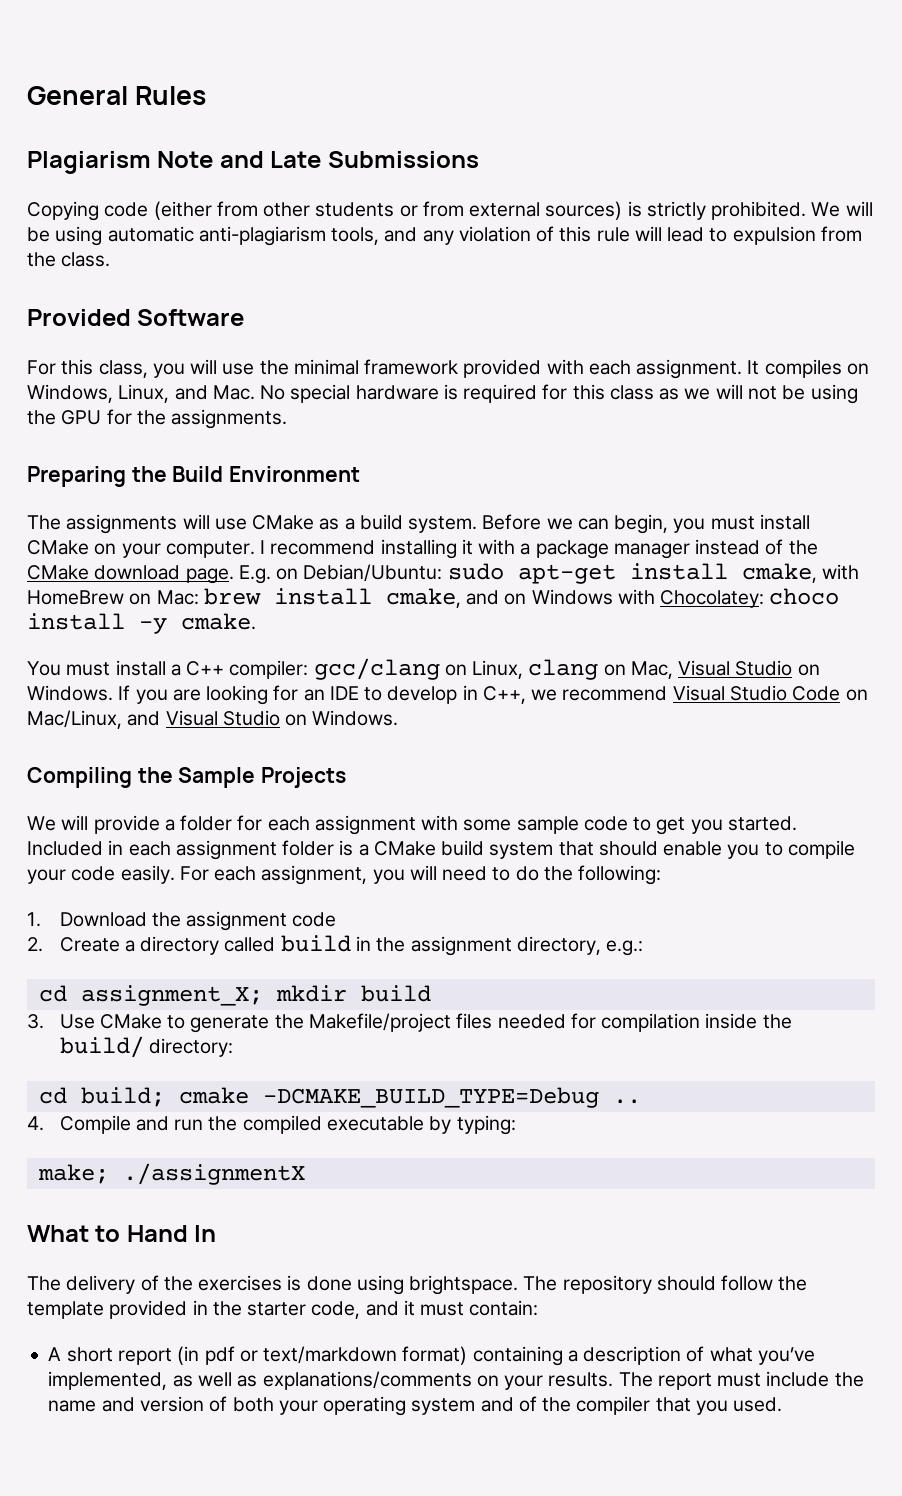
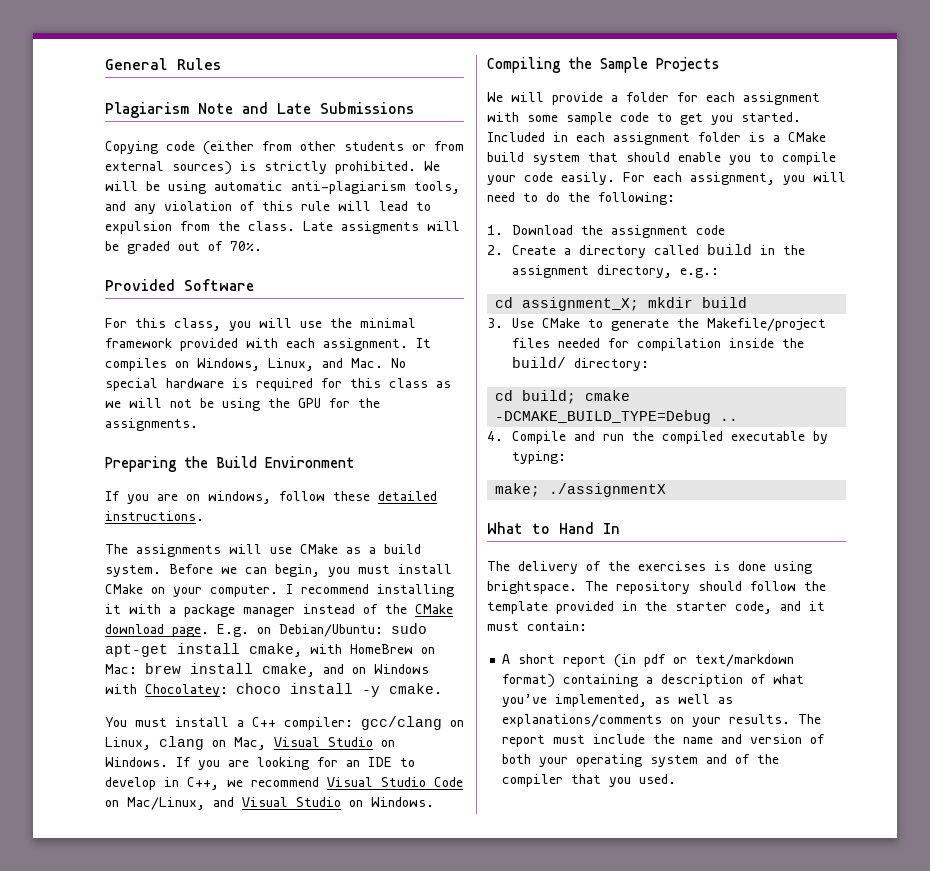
+ Late assigments will be graded out of 70%.
+ If you are on windows, follow these detailed instructions.

